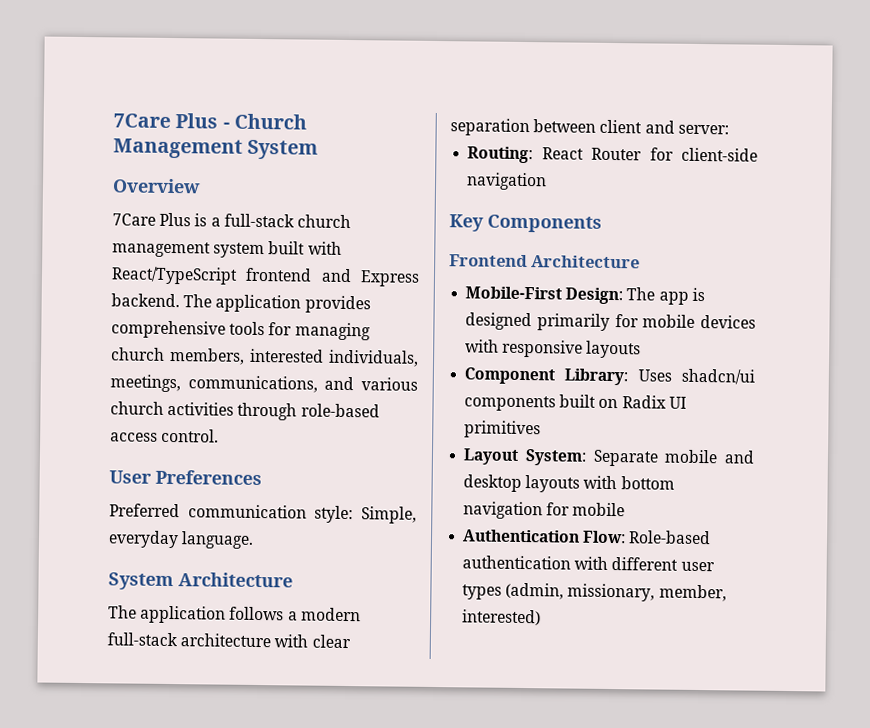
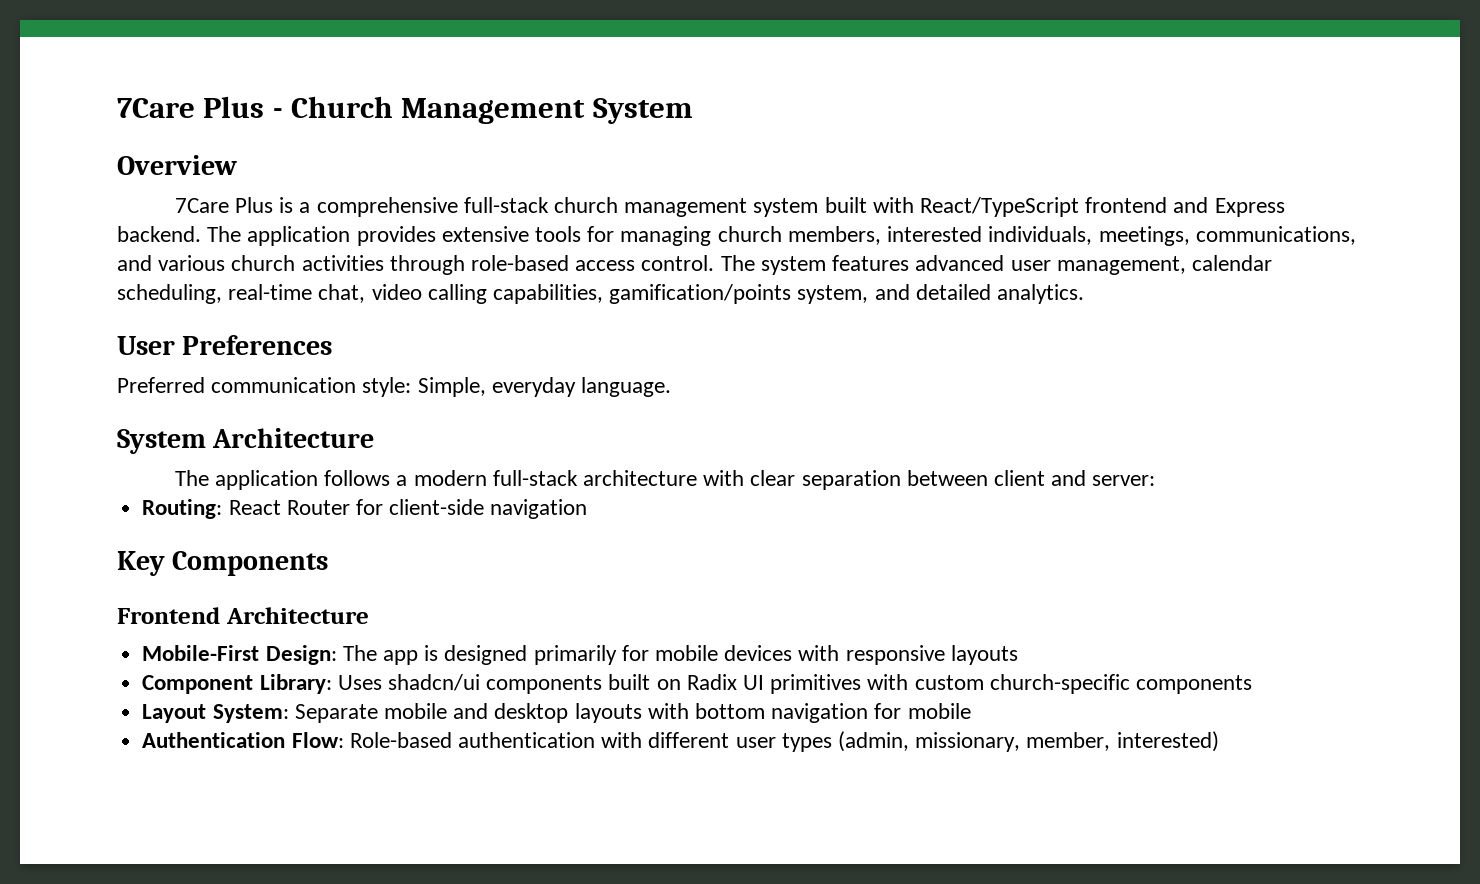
- 7Care Plus is a full-stack church management system built with React/TypeScript frontend and Express backend.
+ 7Care Plus is a comprehensive full-stack church management system built with React/TypeScript frontend and Express backend.
- The application provides comprehensive tools for managing church members, interested individuals, meetings, communications, and various church activities through role-based access control.
+ The application provides extensive tools for managing church members, interested individuals, meetings, communications, and various church activities through role-based access control. The system features advanced user management, calendar scheduling, real-time chat, video calling capabilities, gamification/points system, and detailed analytics.
- Component Library: Uses shadcn/ui components built on Radix UI primitives
+ Component Library: Uses shadcn/ui components built on Radix UI primitives with custom church-specific components

